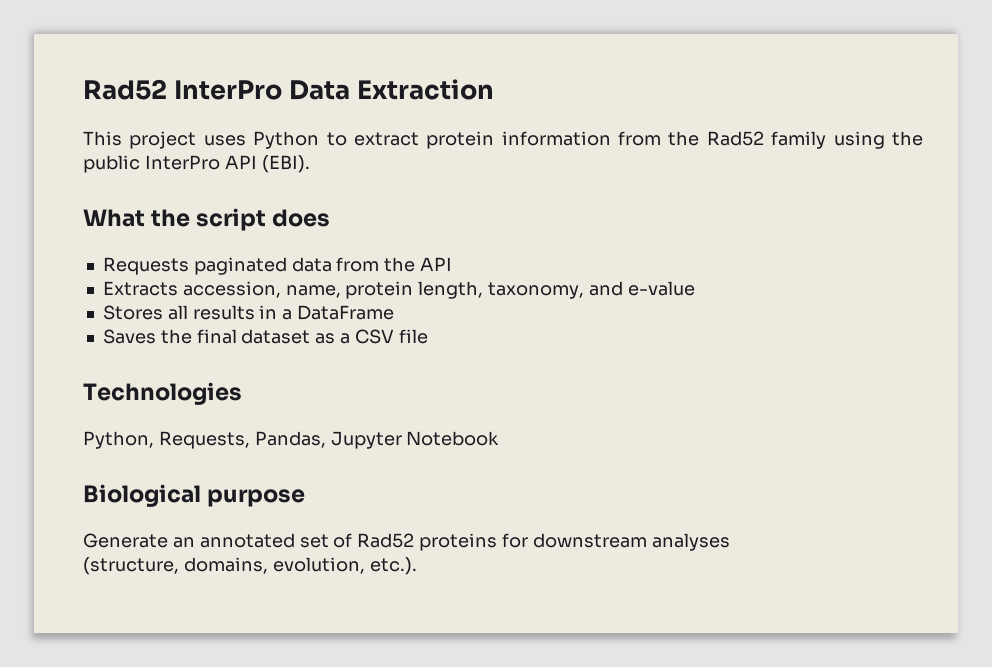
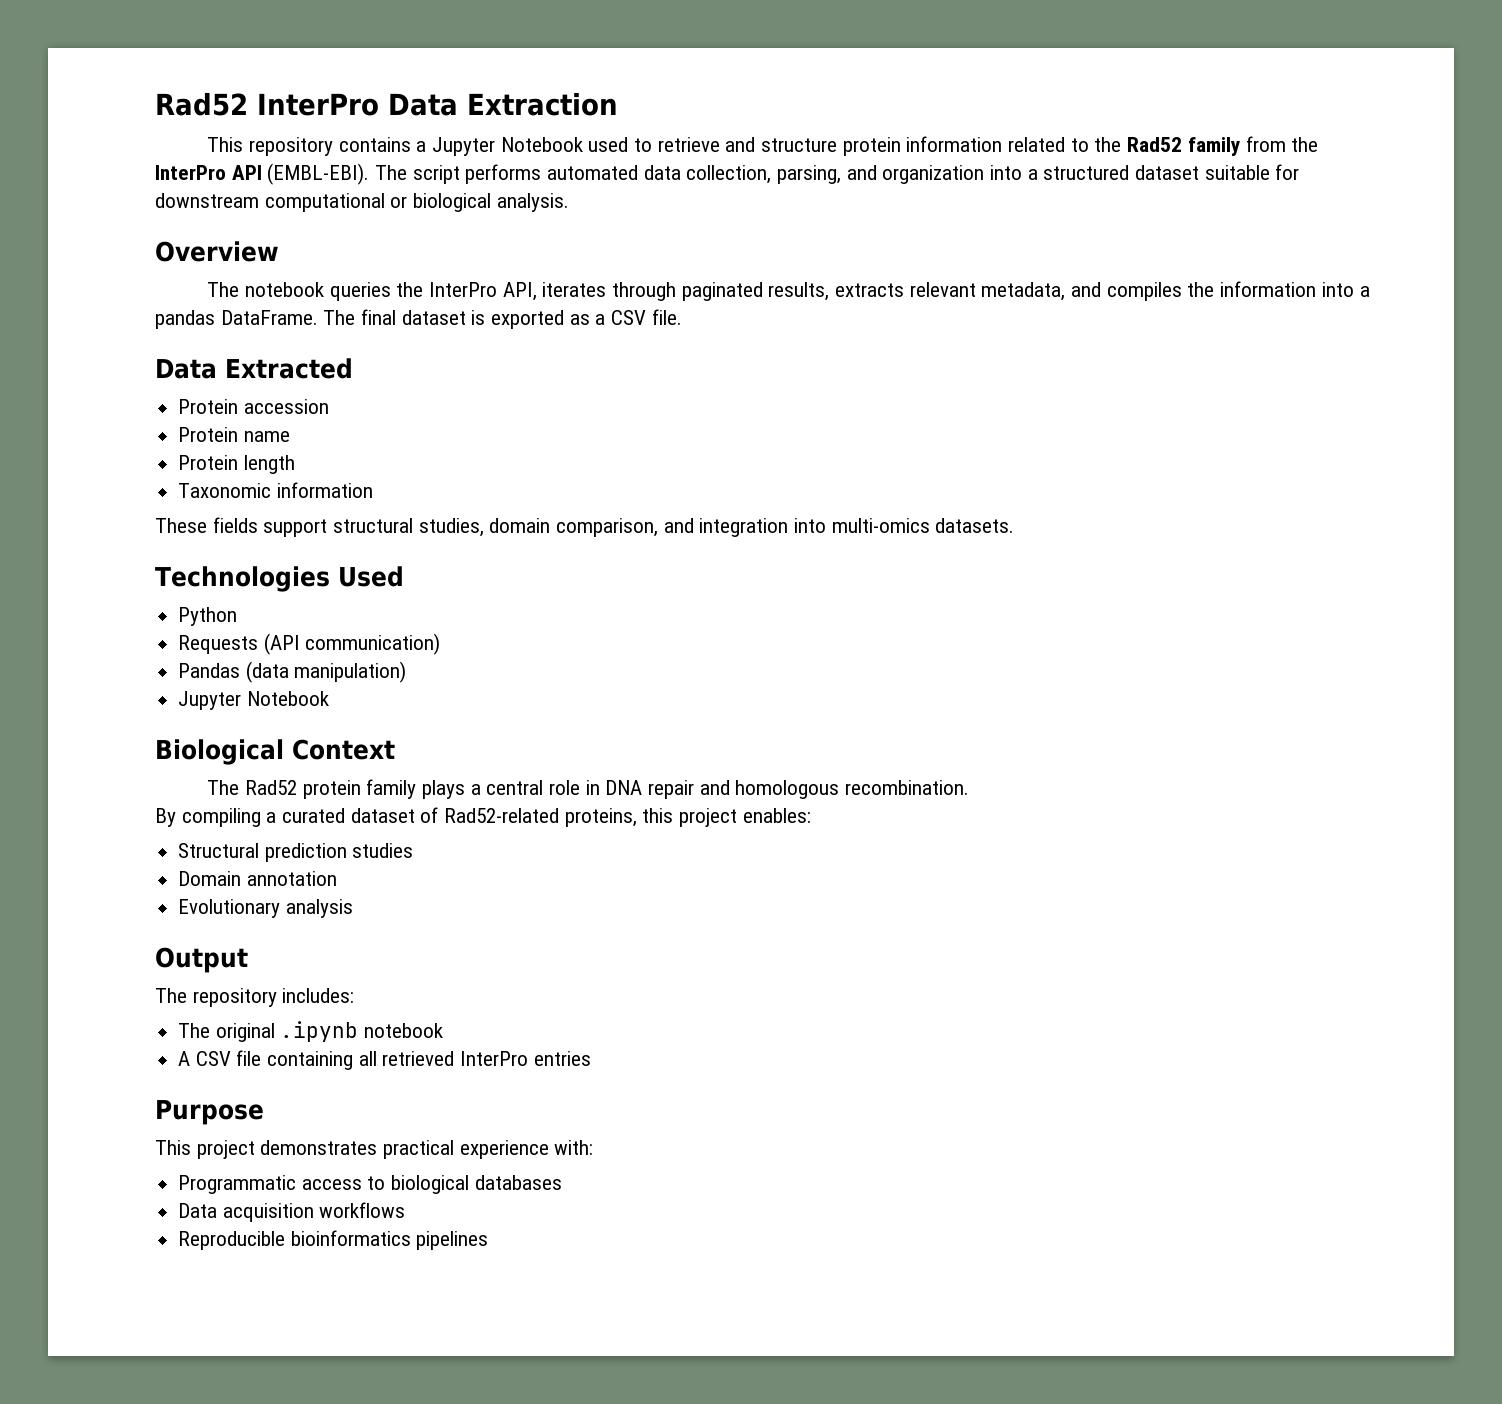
- This project uses Python to extract protein information from the Rad52 family using the public InterPro API (EBI).
- What the script does
- Requests paginated data from the API
- Extracts accession, name, protein length, taxonomy, and e-value
- Stores all results in a DataFrame
- Saves the final dataset as a CSV file
- Technologies
- Python, Requests, Pandas, Jupyter Notebook
- Biological purpose
- Generate an annotated set of Rad52 proteins for downstream analyses
- (structure, domains, evolution, etc.).
+ This repository contains a Jupyter Notebook used to retrieve and structure protein information related to the Rad52 family from the InterPro API (EMBL-EBI). The script performs automated data collection, parsing, and organization into a structured dataset suitable for downstream computational or biological analysis.
+ Overview
+ The notebook queries the InterPro API, iterates through paginated results, extracts relevant metadata, and compiles the information into a pandas DataFrame. The final dataset is exported as a CSV file.
+ Data Extracted
+ Protein accession
+ Protein name
+ Protein length
+ Taxonomic information
+ These fields support structural studies, domain comparison, and integration into multi-omics datasets.
+ Technologies Used
+ Python
+ Requests (API communication)
+ Pandas (data manipulation)
+ Jupyter Notebook
+ Biological Context
+ The Rad52 protein family plays a central role in DNA repair and homologous recombination.
+ By compiling a curated dataset of Rad52-related proteins, this project enables:
+ Structural prediction studies
+ Domain annotation
+ Evolutionary analysis
+ Output
+ The repository includes:
+ The original .ipynb notebook
+ A CSV file containing all retrieved InterPro entries
+ Purpose
+ This project demonstrates practical experience with:
+ Programmatic access to biological databases
+ Data acquisition workflows
+ Reproducible bioinformatics pipelines

